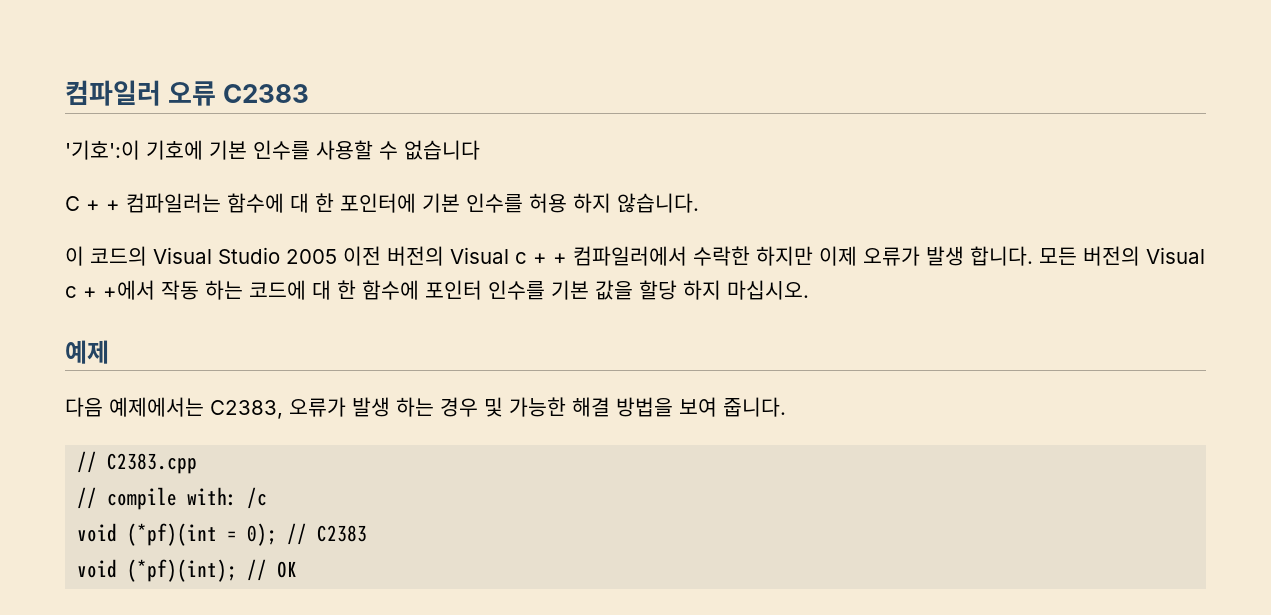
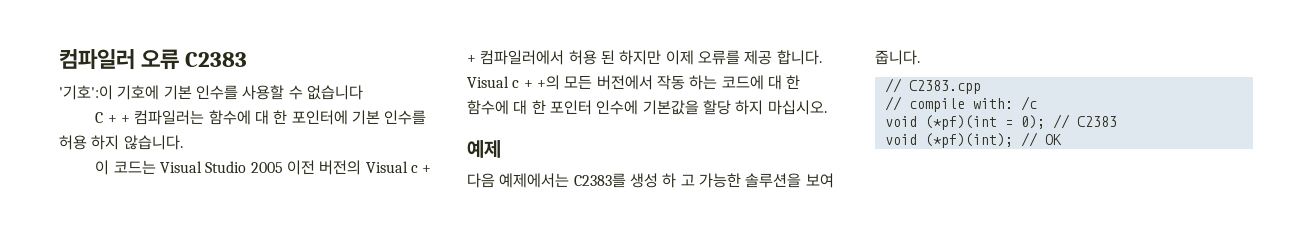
- 이 코드의 Visual Studio 2005 이전 버전의 Visual c + + 컴파일러에서 수락한 하지만 이제 오류가 발생 합니다. 모든 버전의 Visual c + +에서 작동 하는 코드에 대 한 함수에 포인터 인수를 기본 값을 할당 하지 마십시오.
+ 이 코드는 Visual Studio 2005 이전 버전의 Visual c + + 컴파일러에서 허용 된 하지만 이제 오류를 제공 합니다. Visual c + +의 모든 버전에서 작동 하는 코드에 대 한 함수에 대 한 포인터 인수에 기본값을 할당 하지 마십시오.
- 다음 예제에서는 C2383, 오류가 발생 하는 경우 및 가능한 해결 방법을 보여 줍니다.
+ 다음 예제에서는 C2383를 생성 하 고 가능한 솔루션을 보여 줍니다.

